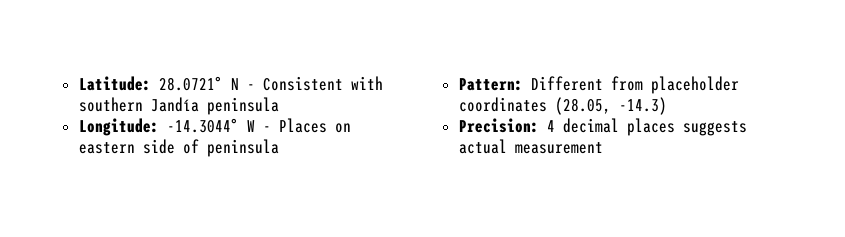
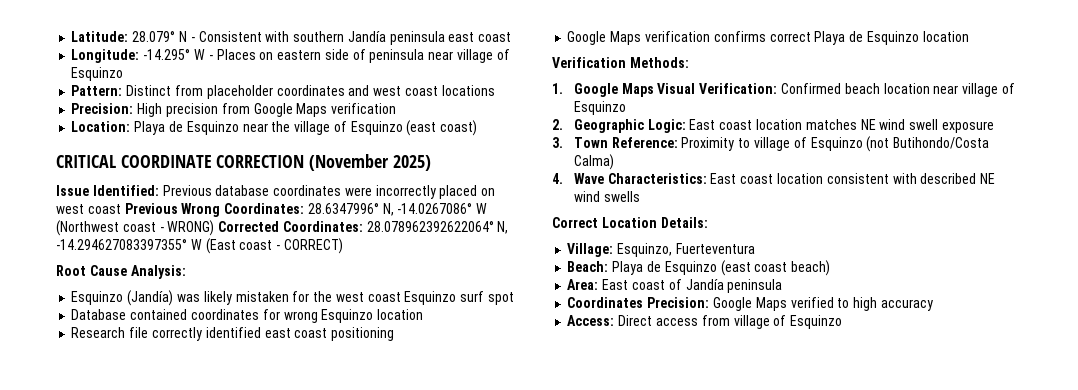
- Latitude: 28.0721° N - Consistent with southern Jandía peninsula
+ Latitude: 28.079° N - Consistent with southern Jandía peninsula east coast
- Longitude: -14.3044° W - Places on eastern side of peninsula
+ Longitude: -14.295° W - Places on eastern side of peninsula near village of Esquinzo
- Pattern: Different from placeholder coordinates (28.05, -14.3)
- Precision: 4 decimal places suggests actual measurement
+ Pattern: Distinct from placeholder coordinates and west coast locations
+ Precision: High precision from Google Maps verification
+ Location: Playa de Esquinzo near the village of Esquinzo (east coast)
+ CRITICAL COORDINATE CORRECTION (November 2025)
+ Issue Identified: Previous database coordinates were incorrectly placed on west coast Previous Wrong Coordinates: 28.6347996° N, -14.0267086° W (Northwest coast - WRONG) Corrected Coordinates: 28.078962392622064° N, -14.294627083397355° W (East coast - CORRECT)
+ Root Cause Analysis:
+ Esquinzo (Jandía) was likely mistaken for the west coast Esquinzo surf spot
+ Database contained coordinates for wrong Esquinzo location
+ Research file correctly identified east coast positioning
+ Google Maps verification confirms correct Playa de Esquinzo location
+ Verification Methods:
+ 1. Google Maps Visual Verification: Confirmed beach location near village of Esquinzo
+ 2. Geographic Logic: East coast location matches NE wind swell exposure
+ 3. Town Reference: Proximity to village of Esquinzo (not Butihondo/Costa Calma)
+ 4. Wave Characteristics: East coast location consistent with described NE wind swells
+ Correct Location Details:
+ Village: Esquinzo, Fuerteventura
+ Beach: Playa de Esquinzo (east coast beach)
+ Area: East coast of Jandía peninsula
+ Coordinates Precision: Google Maps verified to high accuracy
+ Access: Direct access from village of Esquinzo

